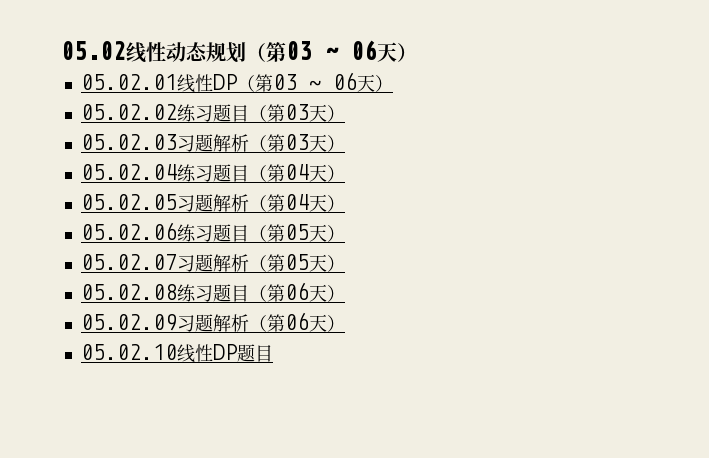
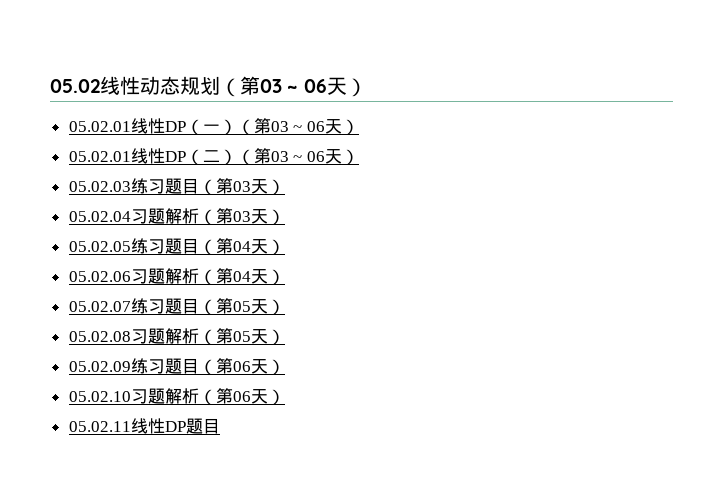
- 05.02.01线性DP（第03 ~ 06天）
- 05.02.02练习题目（第03天）
+ 05.02.01线性DP（一）（第03 ~ 06天）
+ 05.02.01线性DP（二）（第03 ~ 06天）
+ 05.02.03练习题目（第03天）
- 05.02.03习题解析（第03天）
+ 05.02.04习题解析（第03天）
- 05.02.04练习题目（第04天）
+ 05.02.05练习题目（第04天）
- 05.02.05习题解析（第04天）
+ 05.02.06习题解析（第04天）
- 05.02.06练习题目（第05天）
+ 05.02.07练习题目（第05天）
- 05.02.07习题解析（第05天）
+ 05.02.08习题解析（第05天）
- 05.02.08练习题目（第06天）
+ 05.02.09练习题目（第06天）
- 05.02.09习题解析（第06天）
+ 05.02.10习题解析（第06天）
- 05.02.10线性DP题目
+ 05.02.11线性DP题目

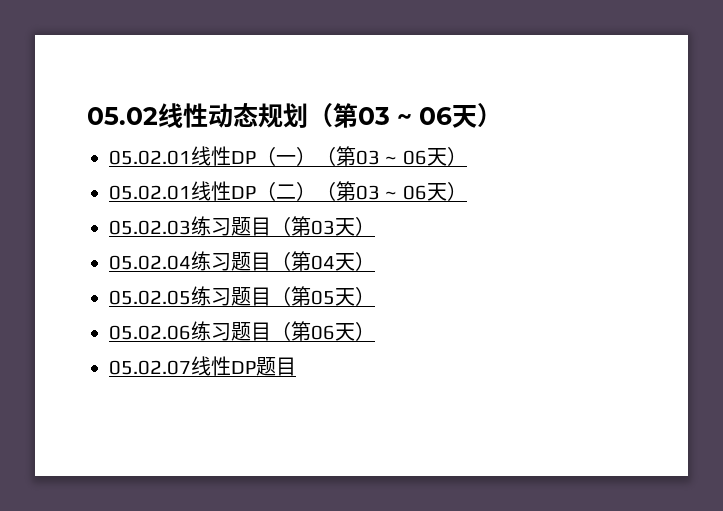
- 05.02.04习题解析（第03天）
+ 05.02.04练习题目（第04天）
- 05.02.05练习题目（第04天）
+ 05.02.05练习题目（第05天）
- 05.02.06习题解析（第04天）
- 05.02.07练习题目（第05天）
- 05.02.08习题解析（第05天）
- 05.02.09练习题目（第06天）
+ 05.02.06练习题目（第06天）
- 05.02.10习题解析（第06天）
- 05.02.11线性DP题目
+ 05.02.07线性DP题目

